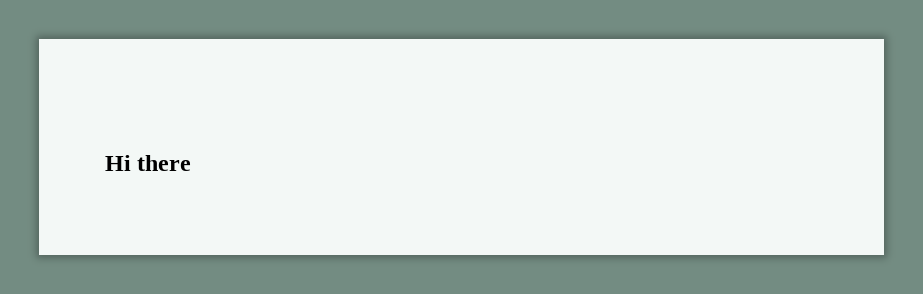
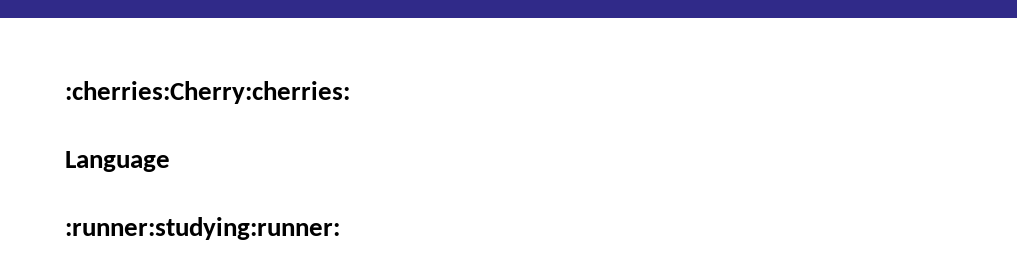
- Hi there
+ :cherries:Cherry:cherries:
+ Language
+ :runner:studying:runner:

